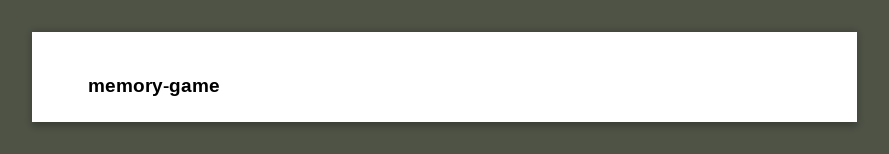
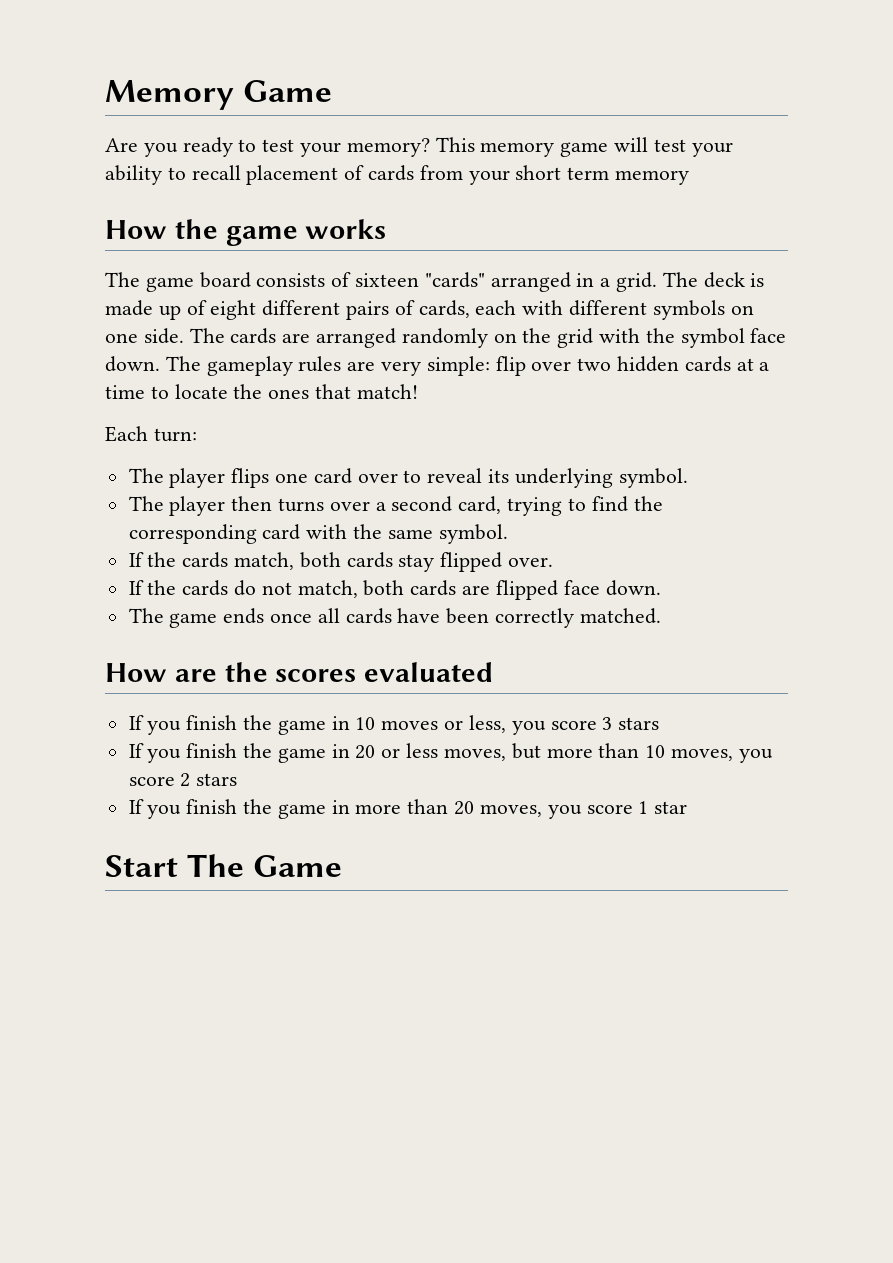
- memory-game
+ Memory Game
+ Are you ready to test your memory? This memory game will test your ability to recall placement of cards from your short term memory
+ How the game works
+ The game board consists of sixteen "cards" arranged in a grid. The deck is made up of eight different pairs of cards, each with different symbols on one side. The cards are arranged randomly on the grid with the symbol face down. The gameplay rules are very simple: flip over two hidden cards at a time to locate the ones that match!
+ Each turn:
+ The player flips one card over to reveal its underlying symbol.
+ The player then turns over a second card, trying to find the corresponding card with the same symbol.
+ If the cards match, both cards stay flipped over.
+ If the cards do not match, both cards are flipped face down.
+ The game ends once all cards have been correctly matched.
+ How are the scores evaluated
+ If you finish the game in 10 moves or less, you score 3 stars
+ If you finish the game in 20 or less moves, but more than 10 moves, you score 2 stars
+ If you finish the game in more than 20 moves, you score 1 star
+ Start The Game

